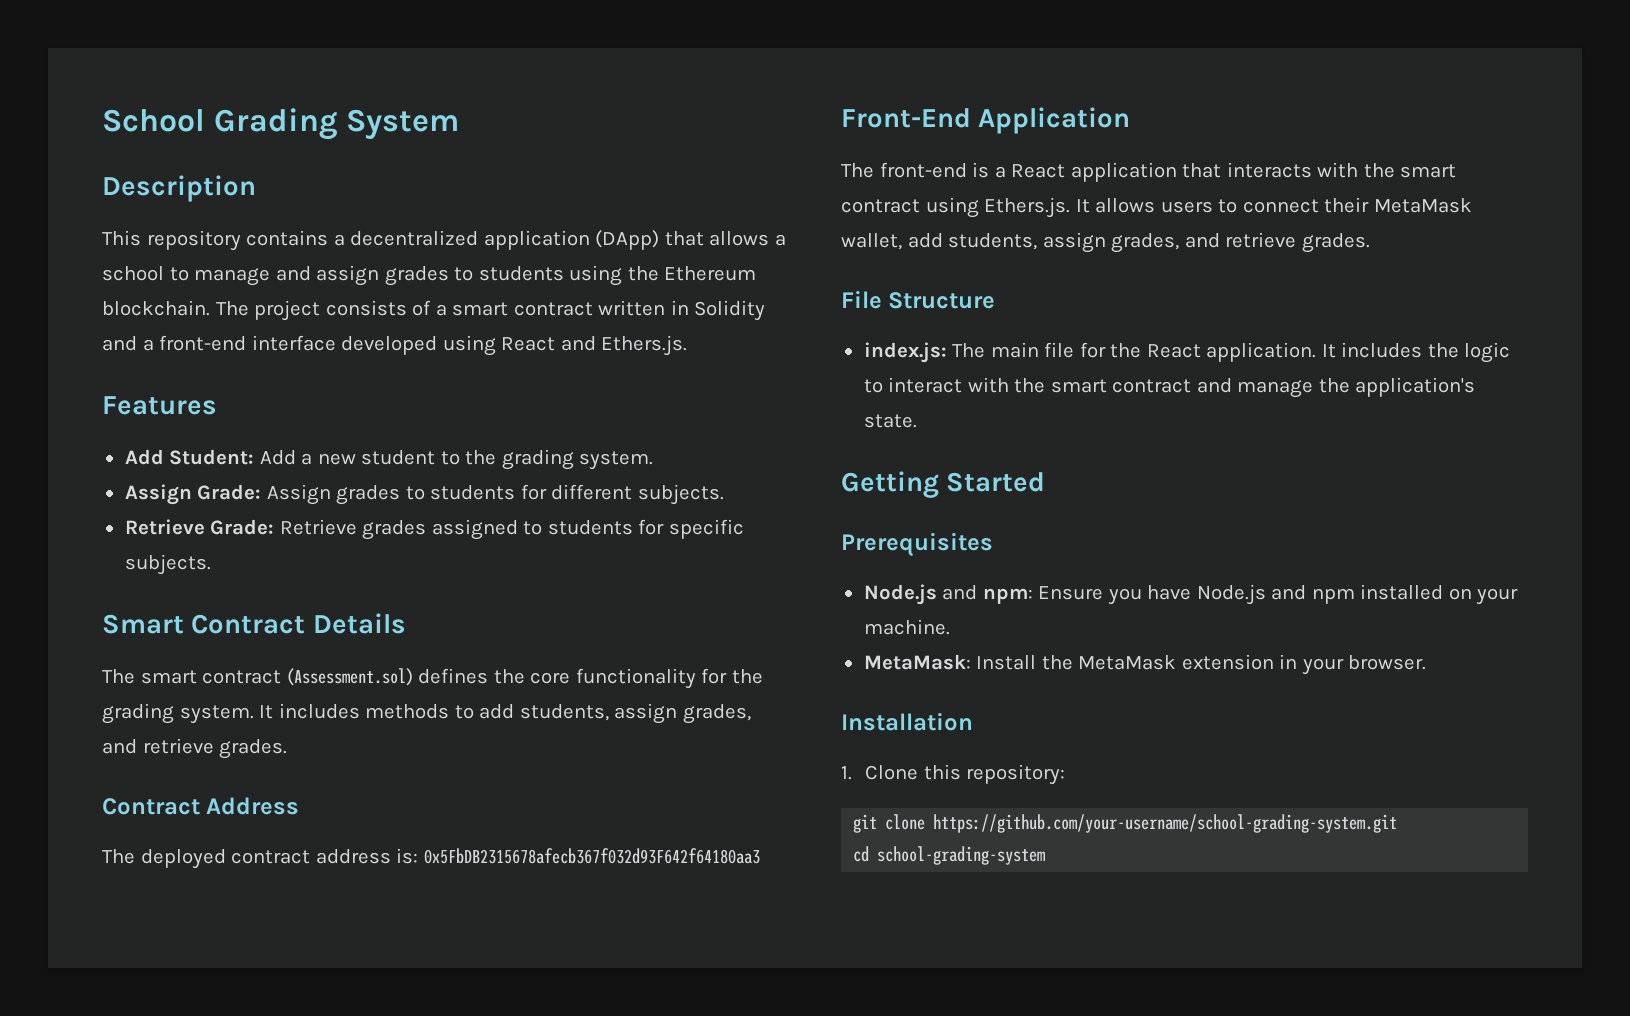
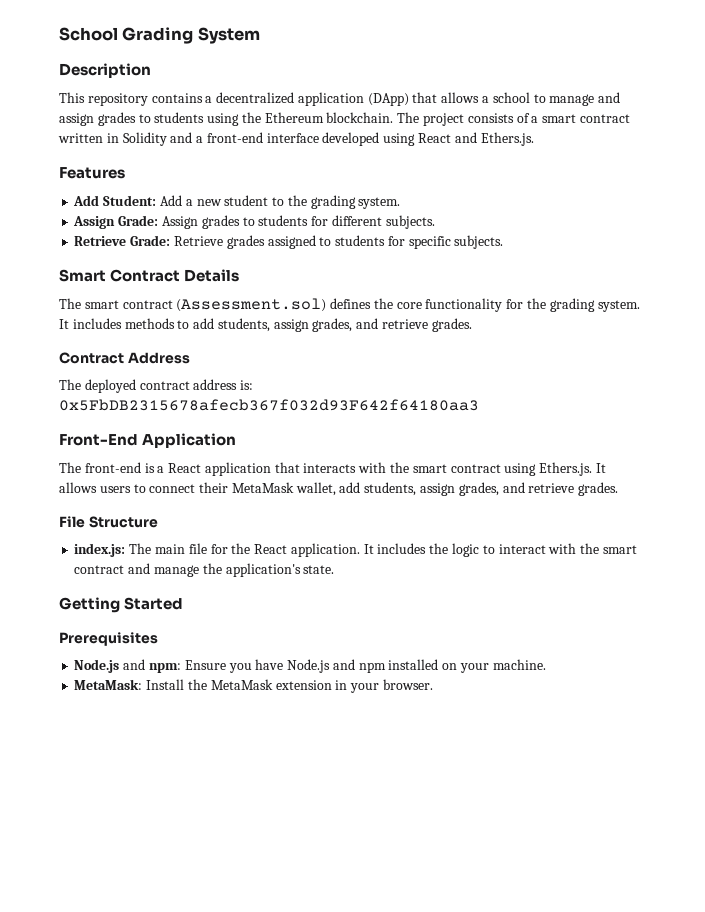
- Installation
- 1. Clone this repository:
- git clone https://github.com/your-username/school-grading-system.git
- cd school-grading-system

